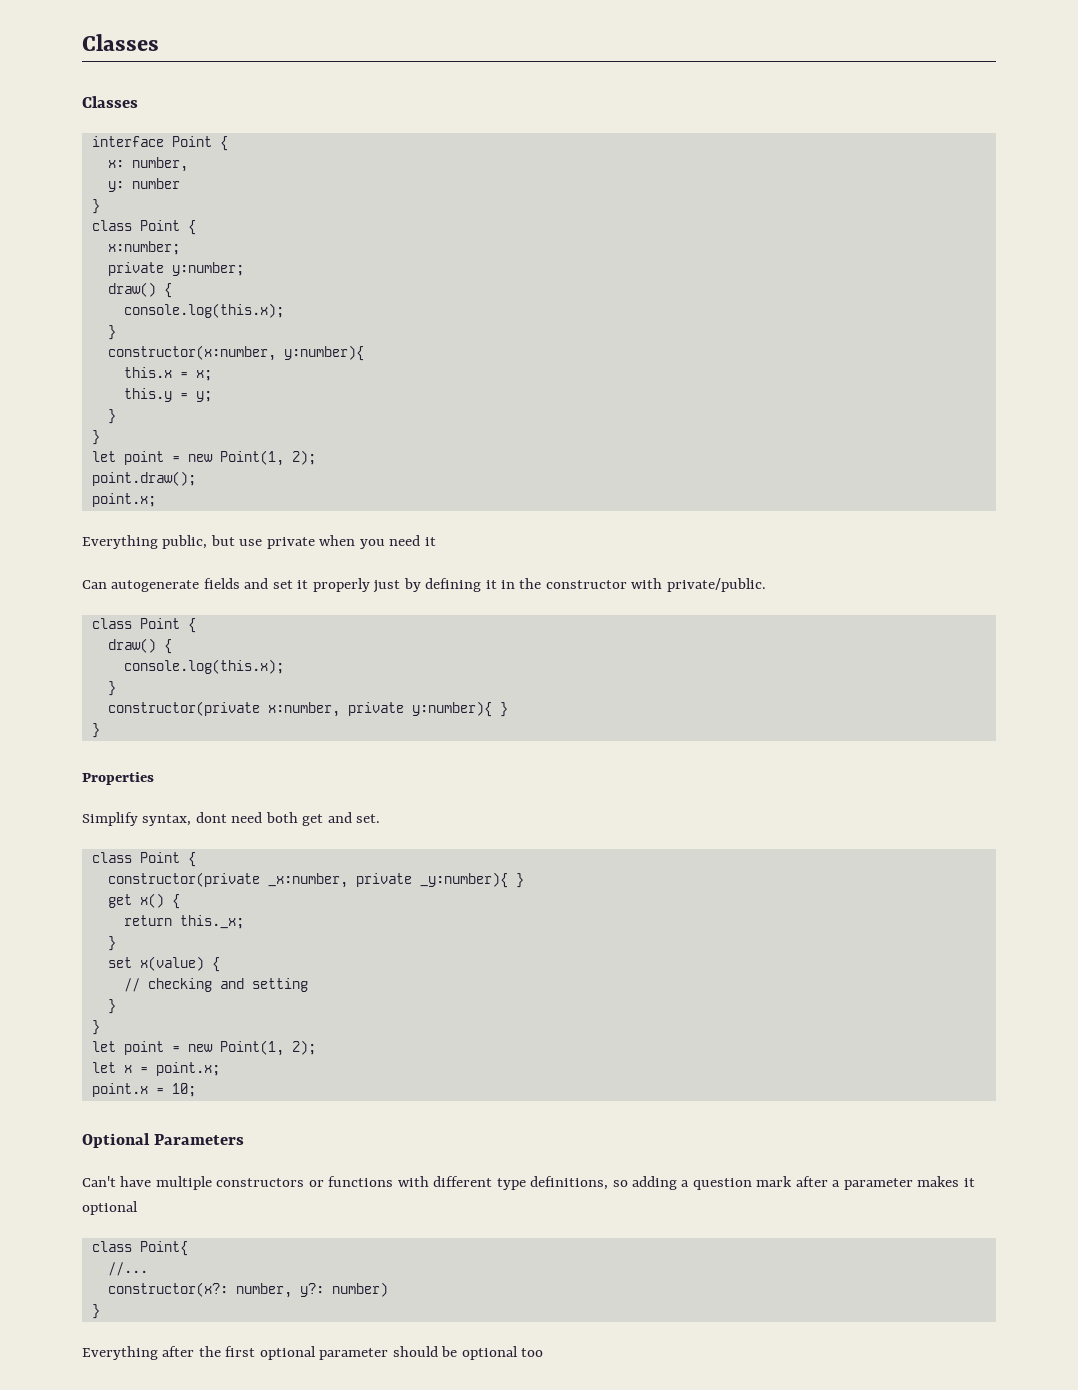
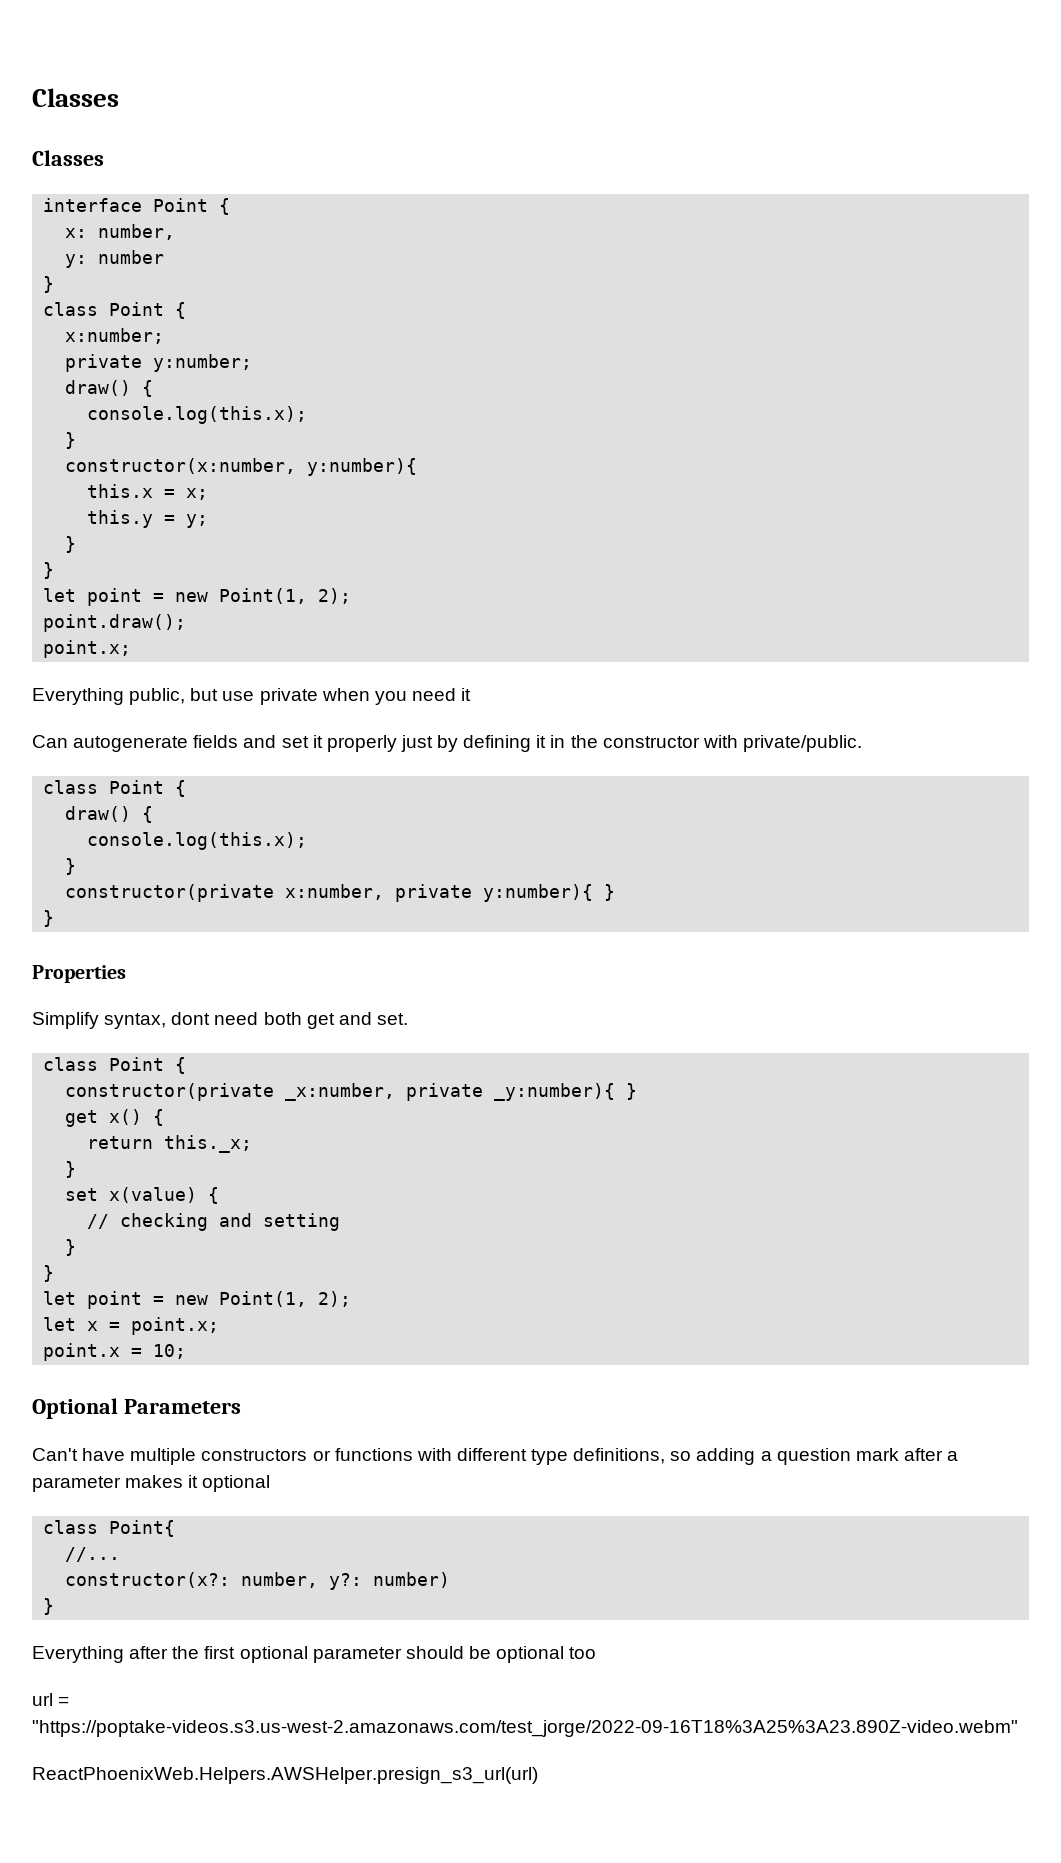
+ url = "https://poptake-videos.s3.us-west-2.amazonaws.com/test_jorge/2022-09-16T18%3A25%3A23.890Z-video.webm"
+ ReactPhoenixWeb.Helpers.AWSHelper.presign_s3_url(url)

